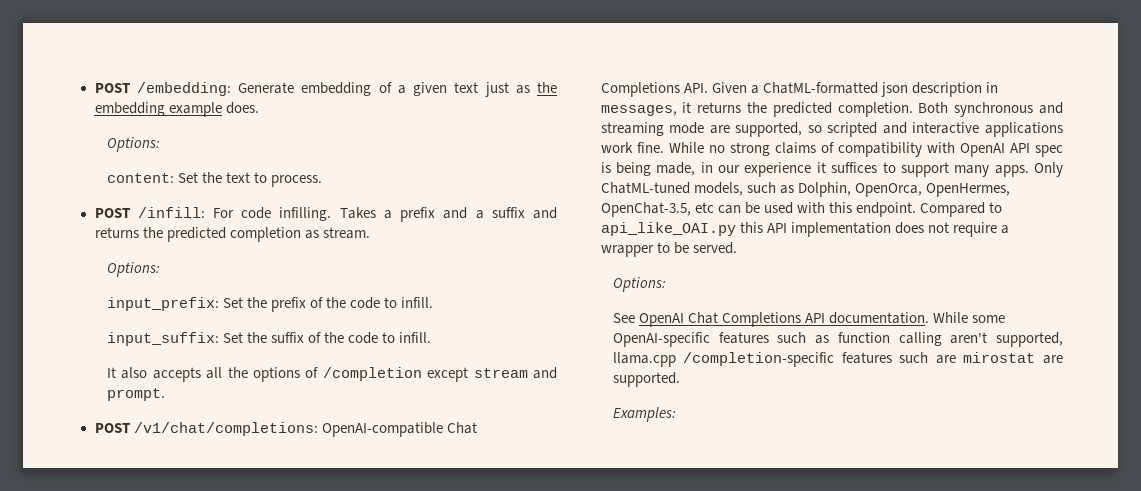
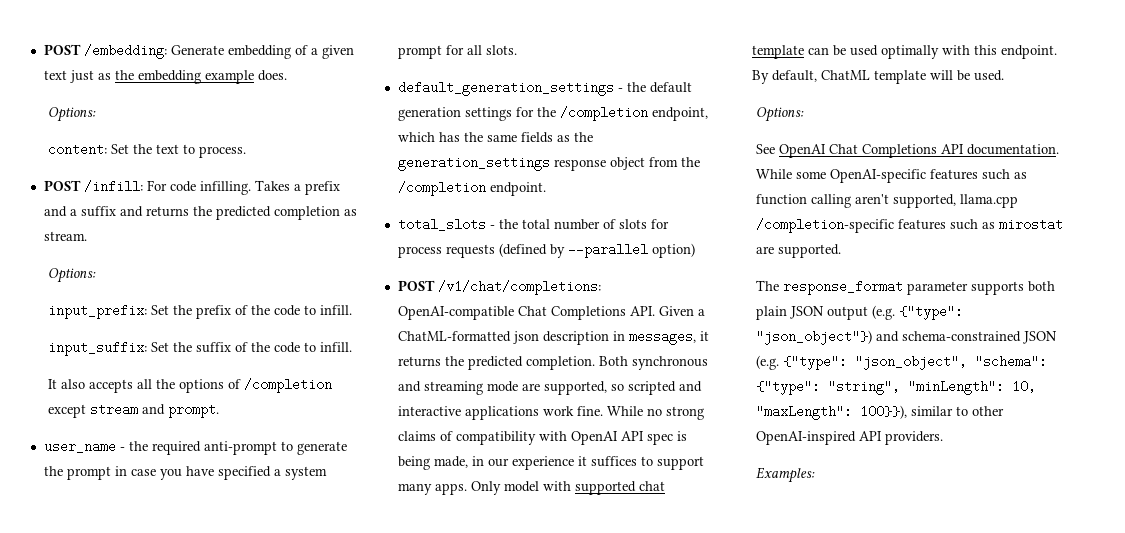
+ user_name - the required anti-prompt to generate the prompt in case you have specified a system prompt for all slots.
+ default_generation_settings - the default generation settings for the /completion endpoint, which has the same fields as the generation_settings response object from the /completion endpoint.
+ total_slots - the total number of slots for process requests (defined by --parallel option)
- Only ChatML-tuned models, such as Dolphin, OpenOrca, OpenHermes, OpenChat-3.5, etc can be used with this endpoint.
+ Only model with supported chat template can be used optimally with this endpoint.
- Compared to api_like_OAI.py this API implementation does not require a wrapper to be served.
+ By default, ChatML template will be used.
- While some OpenAI-specific features such as function calling aren't supported, llama.cpp /completion-specific features such are mirostat are supported.
+ While some OpenAI-specific features such as function calling aren't supported, llama.cpp /completion-specific features such as mirostat are supported.
+ The response_format parameter supports both plain JSON output (e.g. {"type": "json_object"}) and schema-constrained JSON (e.g. {"type": "json_object", "schema": {"type": "string", "minLength": 10, "maxLength": 100}}), similar to other OpenAI-inspired API providers.

